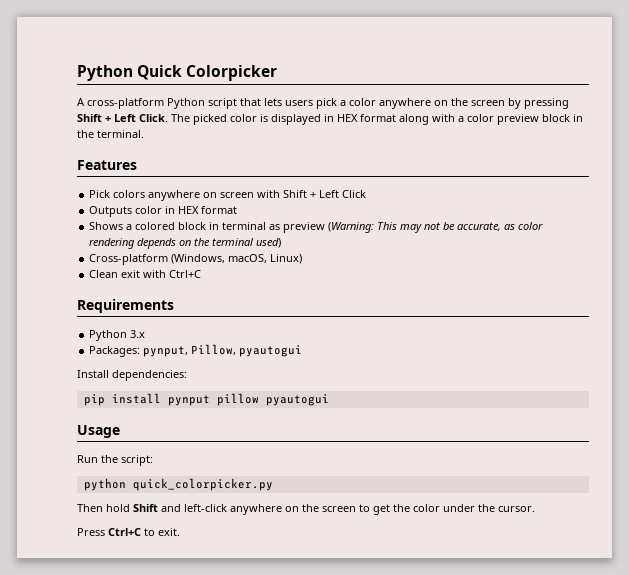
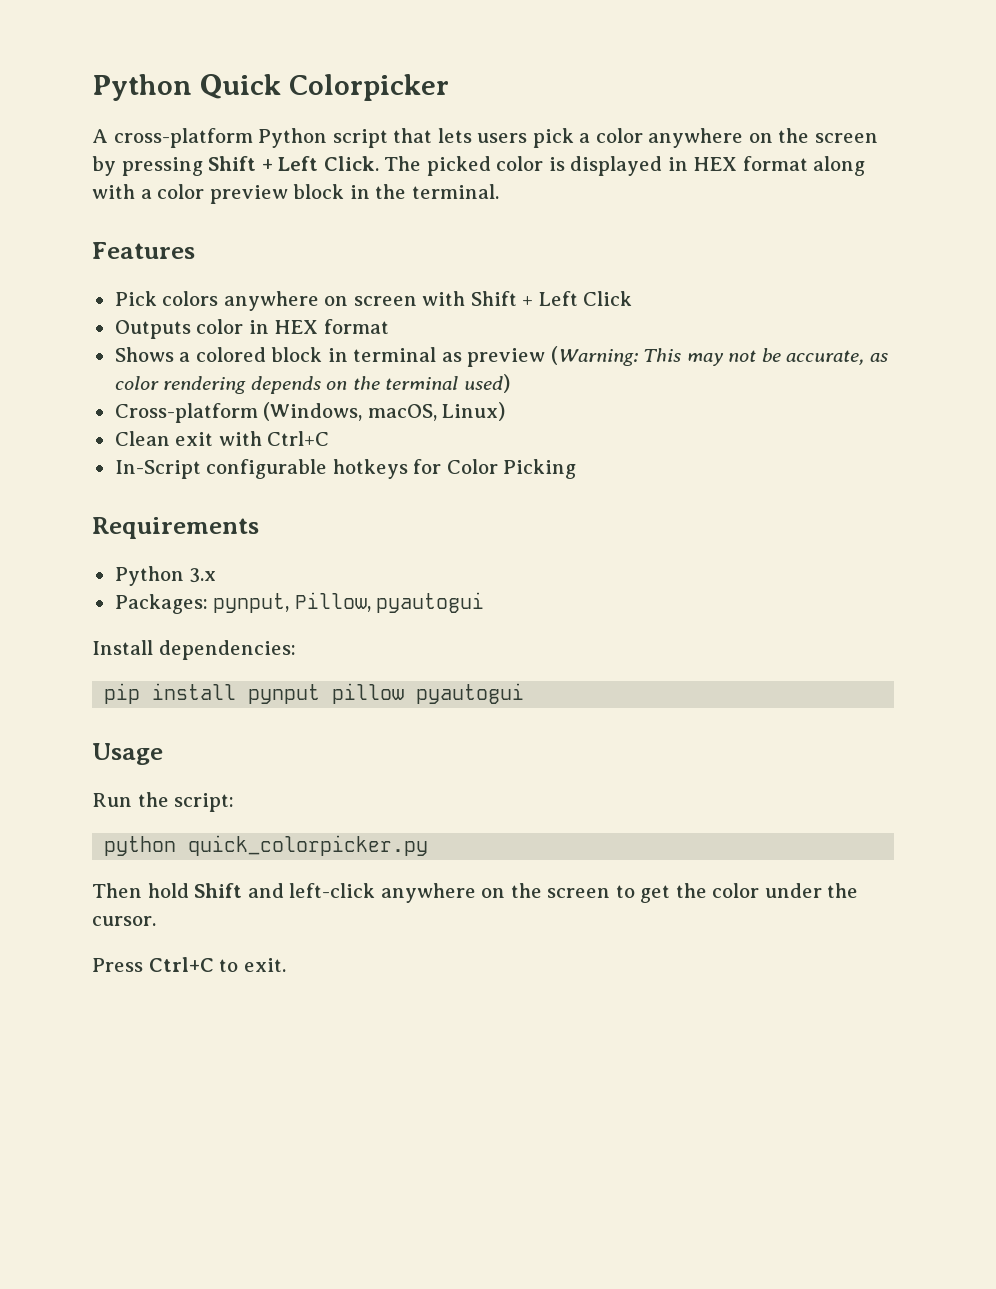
+ In-Script configurable hotkeys for Color Picking

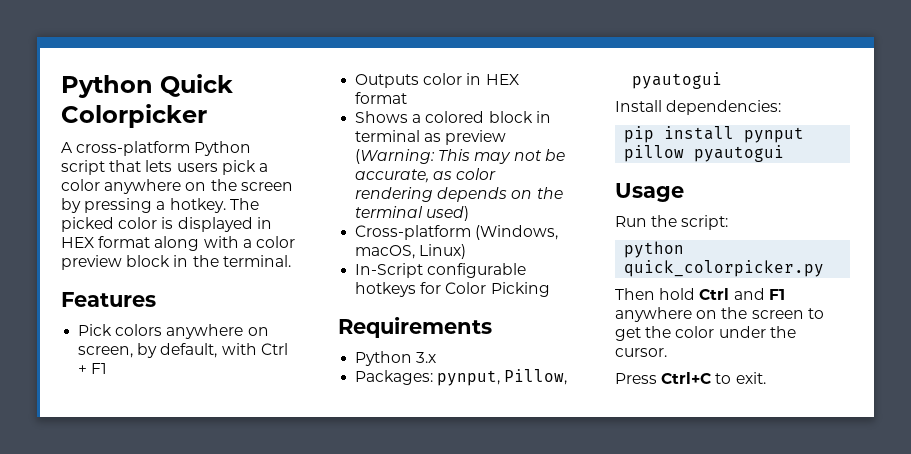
- A cross-platform Python script that lets users pick a color anywhere on the screen by pressing Shift + Left Click.
+ A cross-platform Python script that lets users pick a color anywhere on the screen by pressing a hotkey.
- Pick colors anywhere on screen with Shift + Left Click
+ Pick colors anywhere on screen, by default, with Ctrl + F1
- Clean exit with Ctrl+C
- Then hold Shift and left-click anywhere on the screen to get the color under the cursor.
+ Then hold Ctrl and F1 anywhere on the screen to get the color under the cursor.

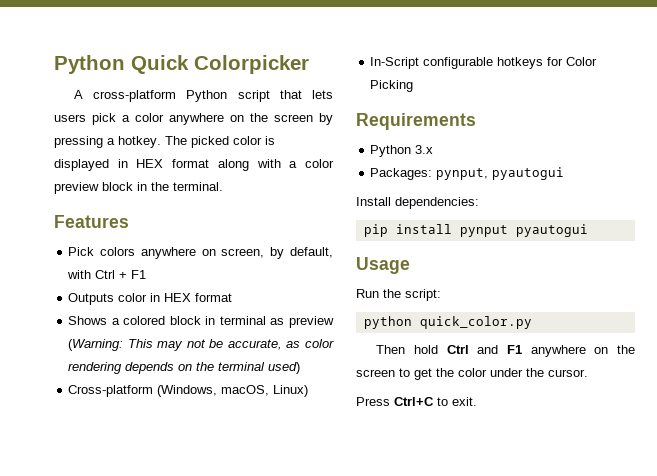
- Packages: pynput, Pillow, pyautogui
+ Packages: pynput, pyautogui
- pip install pynput pillow pyautogui
+ pip install pynput pyautogui
- python quick_colorpicker.py
+ python quick_color.py

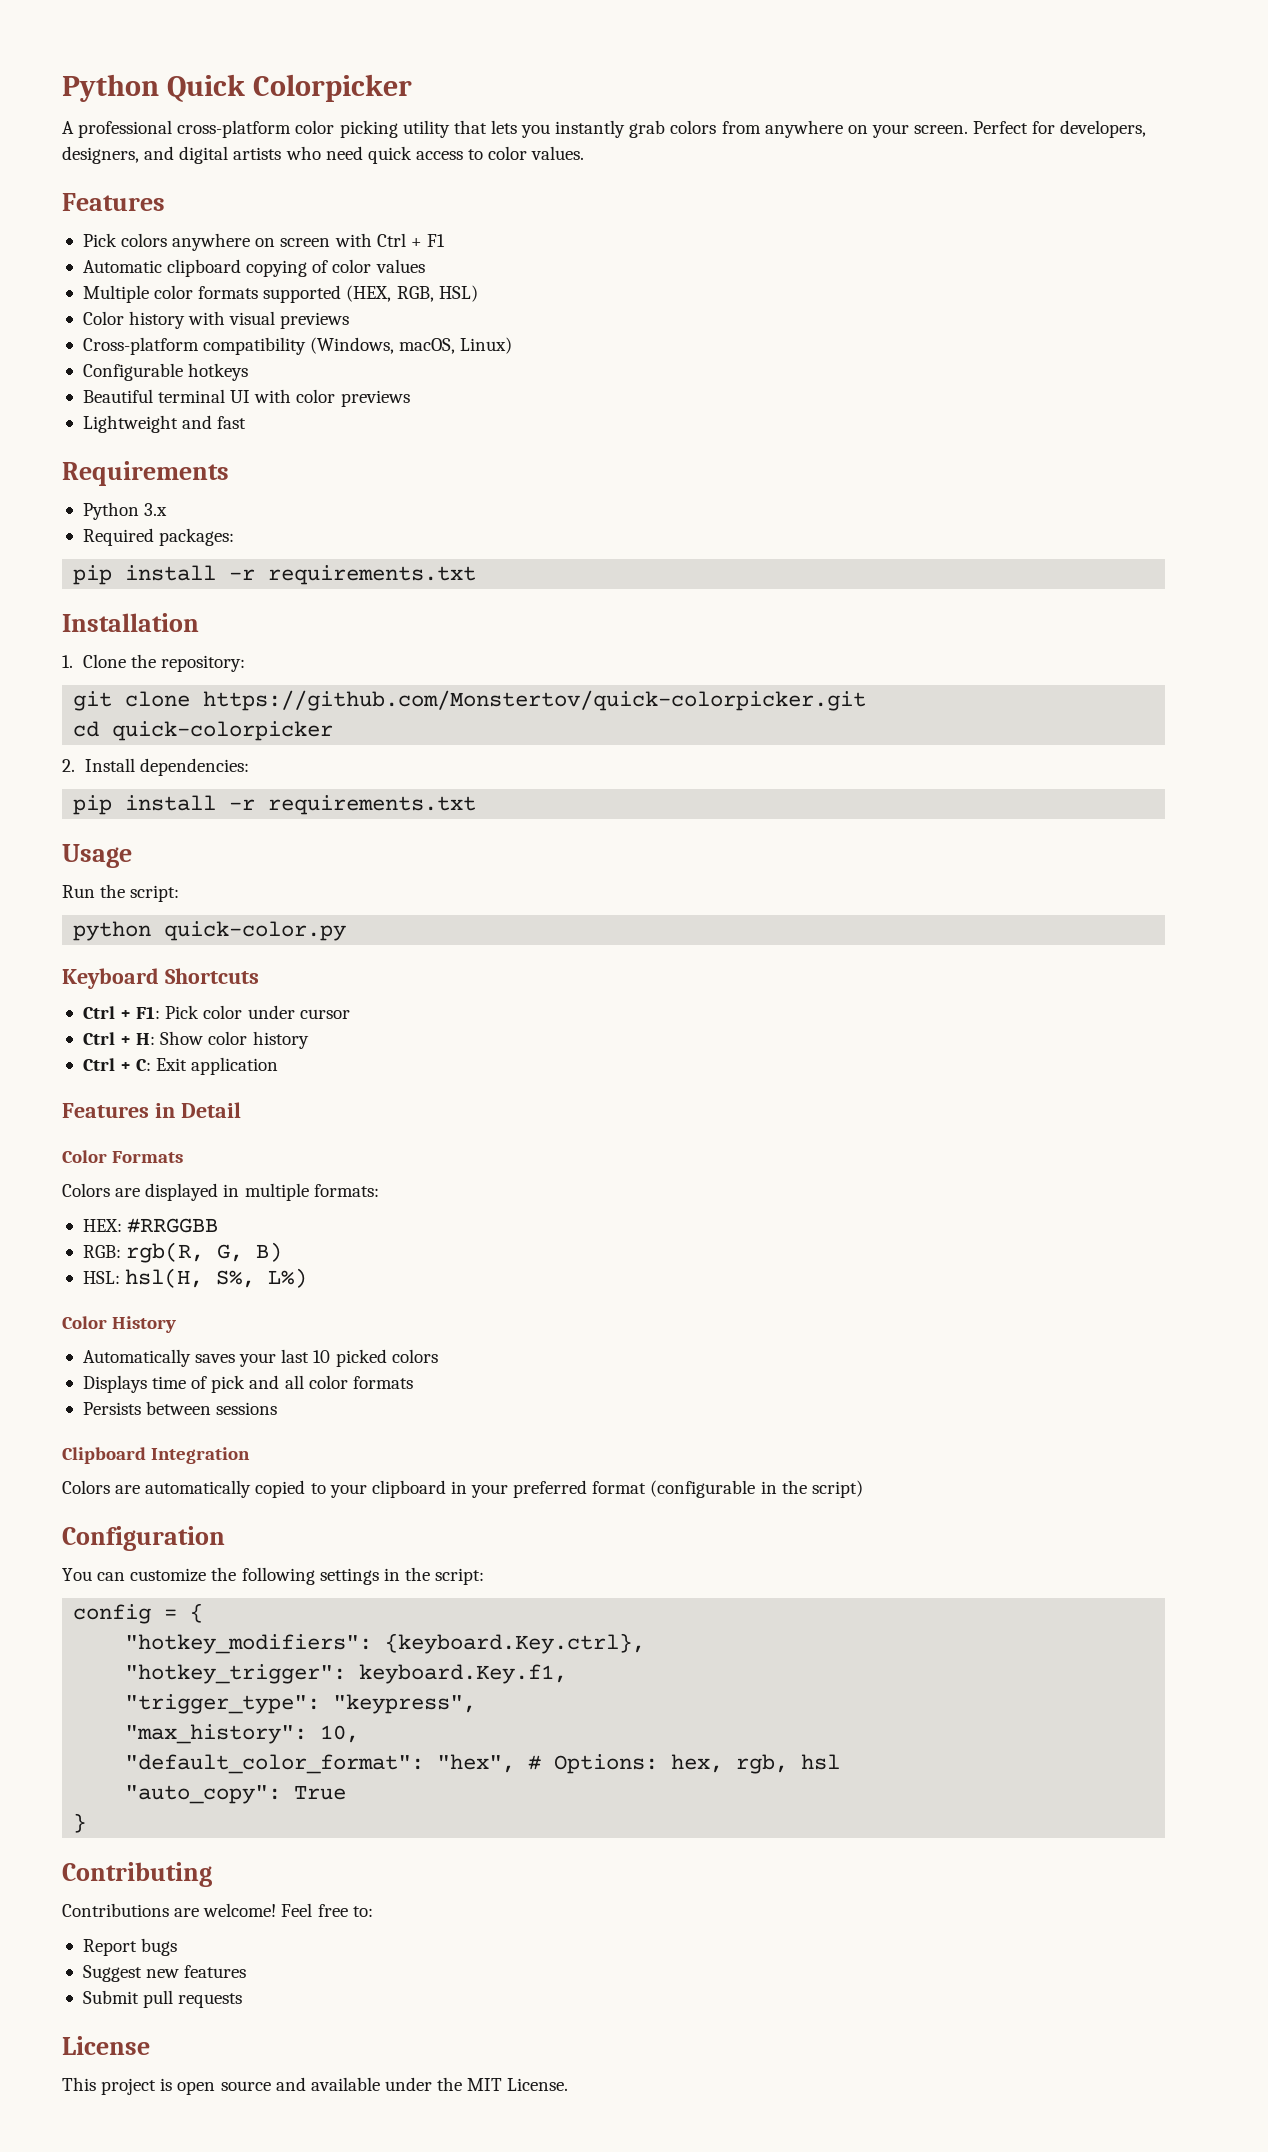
- A cross-platform Python script that lets users pick a color anywhere on the screen by pressing a hotkey. The picked color is displayed in HEX format along with a color preview block in the terminal.
+ A professional cross-platform color picking utility that lets you instantly grab colors from anywhere on your screen. Perfect for developers, designers, and digital artists who need quick access to color values.
- Pick colors anywhere on screen, by default, with Ctrl + F1
+ Pick colors anywhere on screen with Ctrl + F1
- Outputs color in HEX format
- Shows a colored block in terminal as preview (Warning: This may not be accurate, as color rendering depends on the terminal used)
+ Automatic clipboard copying of color values
+ Multiple color formats supported (HEX, RGB, HSL)
+ Color history with visual previews
- Cross-platform (Windows, macOS, Linux)
+ Cross-platform compatibility (Windows, macOS, Linux)
- In-Script configurable hotkeys for Color Picking
+ Configurable hotkeys
+ Beautiful terminal UI with color previews
+ Lightweight and fast
  Requirements
  Python 3.x
- Packages: pynput, pyautogui
- Install dependencies:
- pip install pynput pyautogui
+ Required packages:
+ pip install -r requirements.txt
+ Installation
+ 1. Clone the repository:
+ git clone https://github.com/Monstertov/quick-colorpicker.git
+ cd quick-colorpicker
+ 2. Install dependencies:
+ pip install -r requirements.txt
- python quick_color.py
- Then hold Ctrl and F1 anywhere on the screen to get the color under the cursor.
- Press Ctrl+C to exit.
+ python quick-color.py
+ Keyboard Shortcuts
+ Ctrl + F1: Pick color under cursor
+ Ctrl + H: Show color history
+ Ctrl + C: Exit application
+ Features in Detail
+ Color Formats
+ Colors are displayed in multiple formats:
+ HEX: #RRGGBB
+ RGB: rgb(R, G, B)
+ HSL: hsl(H, S%, L%)
+ Color History
+ Automatically saves your last 10 picked colors
+ Displays time of pick and all color formats
+ Persists between sessions
+ Clipboard Integration
+ Colors are automatically copied to your clipboard in your preferred format (configurable in the script)
+ Configuration
+ You can customize the following settings in the script:
+ config = {
+ "hotkey_modifiers": {keyboard.Key.ctrl},
+ "hotkey_trigger": keyboard.Key.f1,
+ "trigger_type": "keypress",
+ "max_history": 10,
+ "default_color_format": "hex", # Options: hex, rgb, hsl
+ "auto_copy": True
+ }
+ Contributing
+ Contributions are welcome! Feel free to:
+ Report bugs
+ Suggest new features
+ Submit pull requests
+ License
+ This project is open source and available under the MIT License.

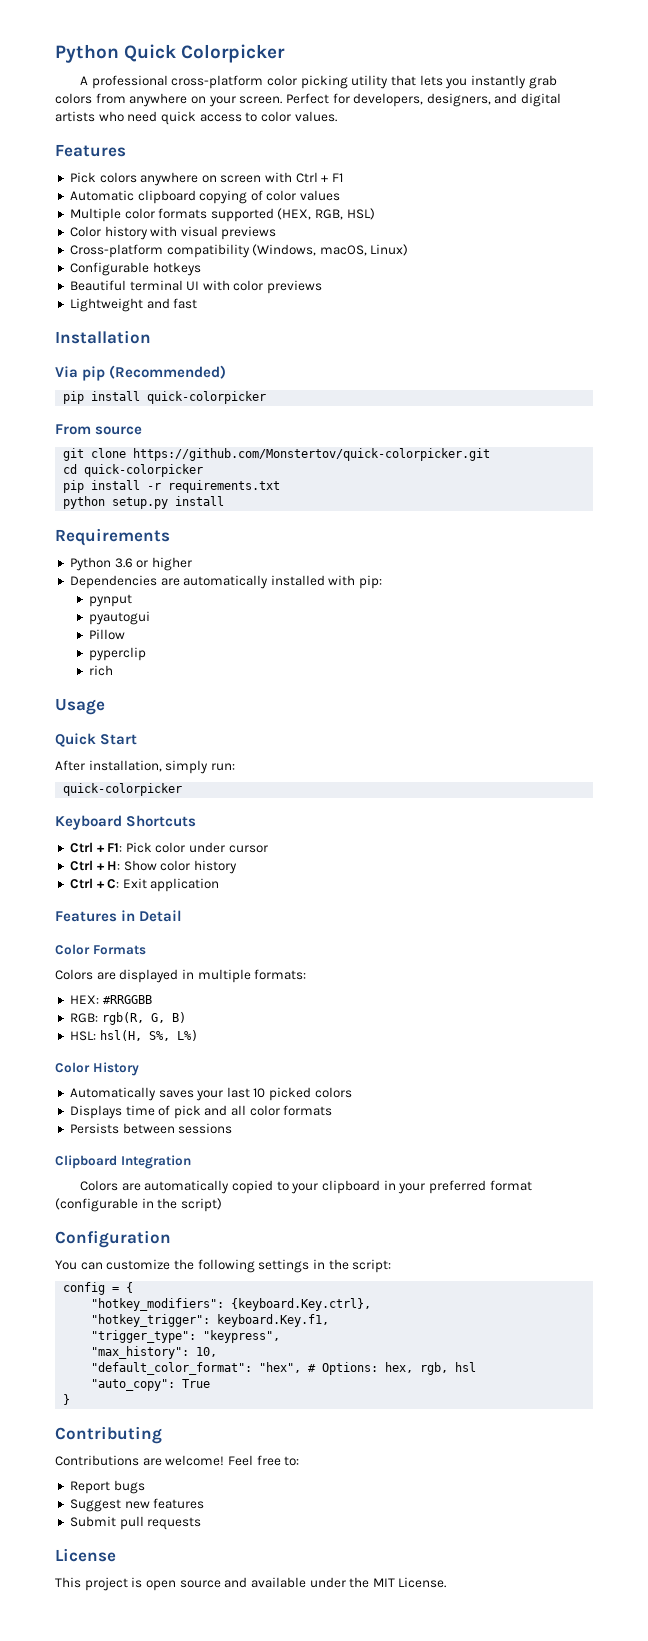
- Requirements
- Python 3.x
- Required packages:
- pip install -r requirements.txt
  Installation
- 1. Clone the repository:
+ Via pip (Recommended)
+ pip install quick-colorpicker
+ From source
- 2. Install dependencies:
  pip install -r requirements.txt
+ python setup.py install
+ Requirements
+ Python 3.6 or higher
+ Dependencies are automatically installed with pip:
+ pynput
+ pyautogui
+ Pillow
+ pyperclip
+ rich
  Usage
- Run the script:
- python quick-color.py
+ Quick Start
+ After installation, simply run:
+ quick-colorpicker

